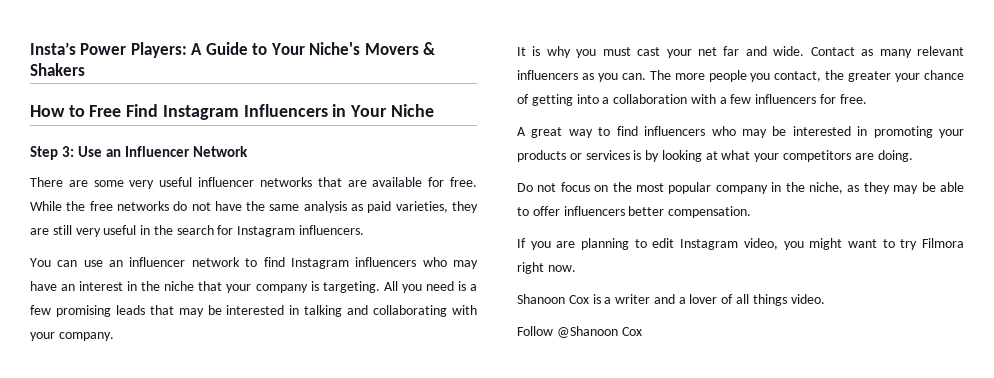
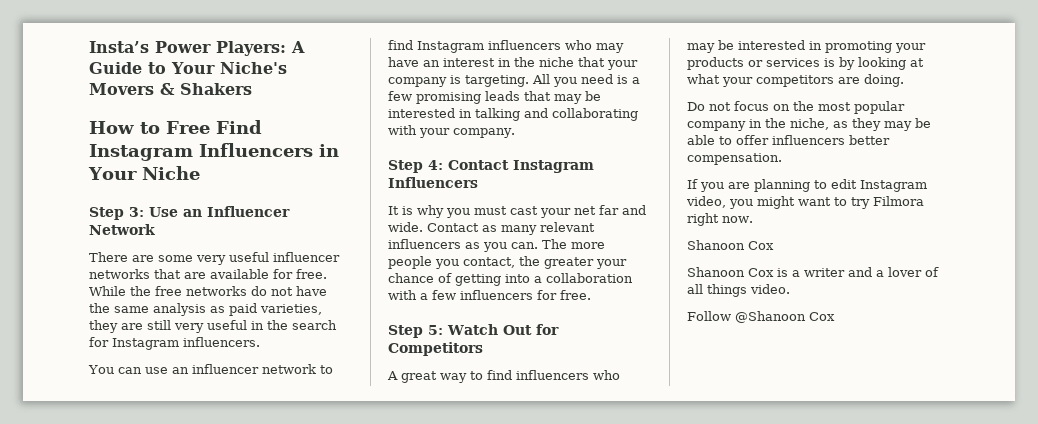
+ Step 4: Contact Instagram Influencers
+ Step 5: Watch Out for Competitors
  If you are planning to edit Instagram video, you might want to try Filmora right now.
+ Shanoon Cox

